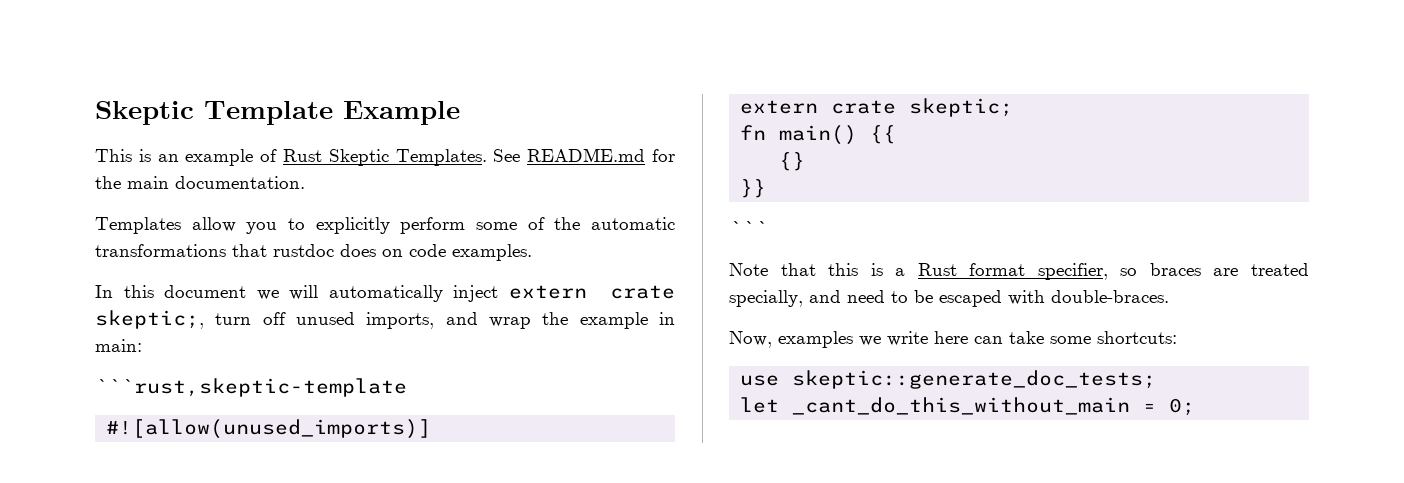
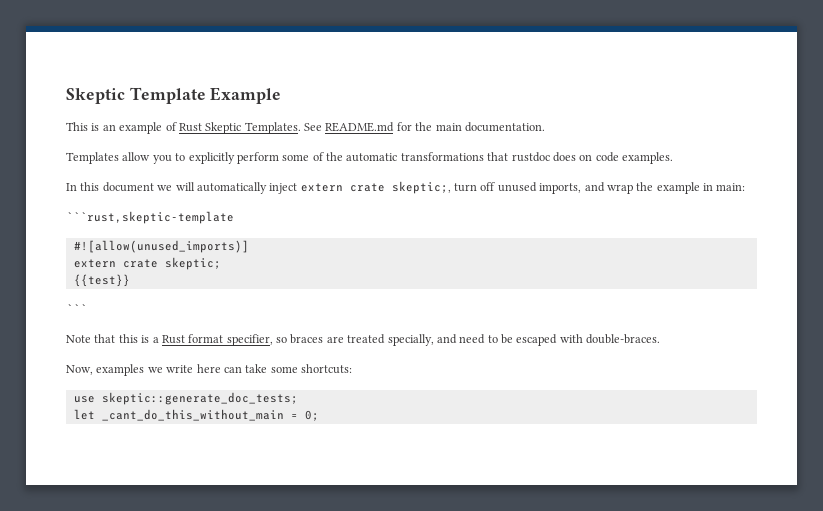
- fn main() {{
- {}
- }}
+ {{test}}

